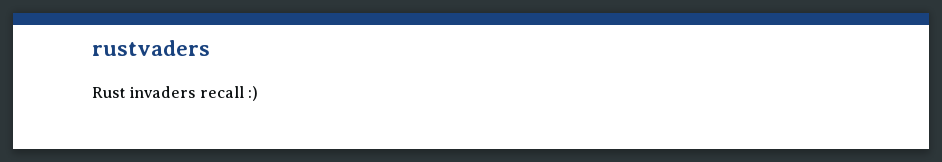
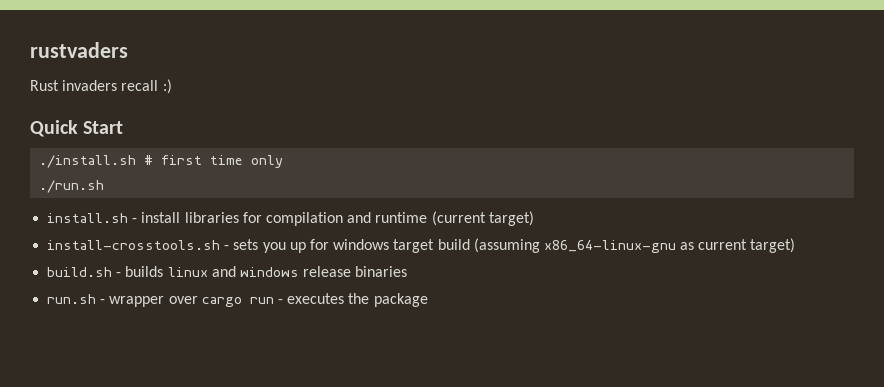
+ Quick Start
+ ./install.sh # first time only
+ ./run.sh
+ install.sh - install libraries for compilation and runtime (current target)
+ install-crosstools.sh - sets you up for windows target build (assuming x86_64-linux-gnu as current target)
+ build.sh - builds linux and windows release binaries
+ run.sh - wrapper over cargo run - executes the package

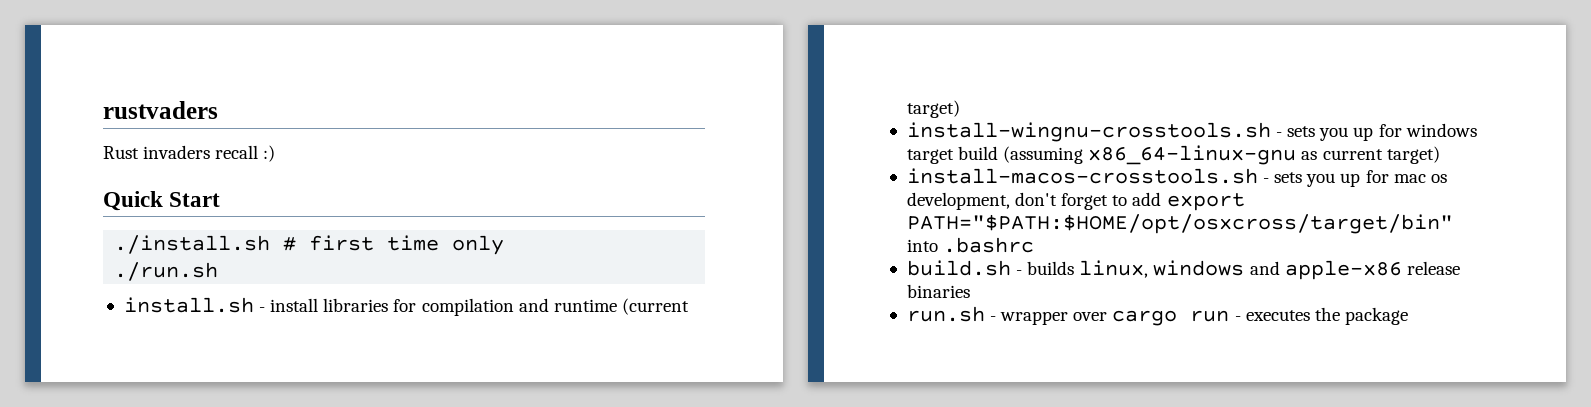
- install-crosstools.sh - sets you up for windows target build (assuming x86_64-linux-gnu as current target)
+ install-wingnu-crosstools.sh - sets you up for windows target build (assuming x86_64-linux-gnu as current target)
+ install-macos-crosstools.sh - sets you up for mac os development, don't forget to add export PATH="$PATH:$HOME/opt/osxcross/target/bin" into .bashrc
- build.sh - builds linux and windows release binaries
+ build.sh - builds linux, windows and apple-x86 release binaries

